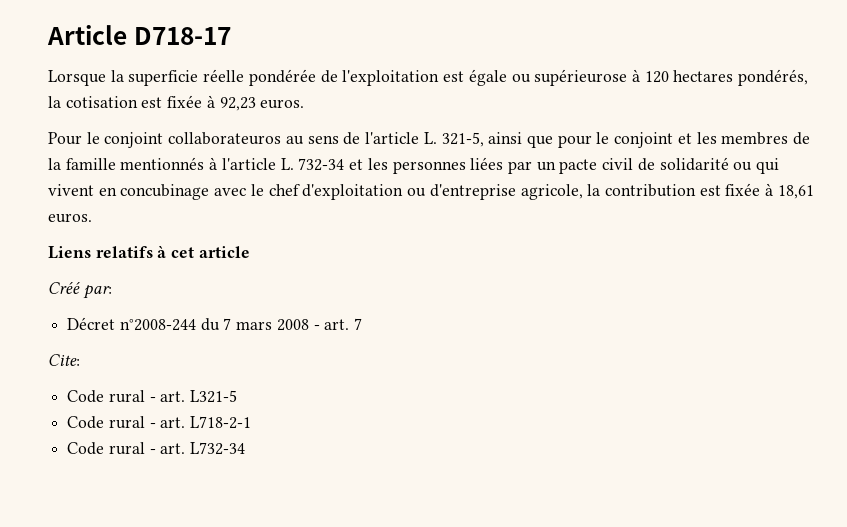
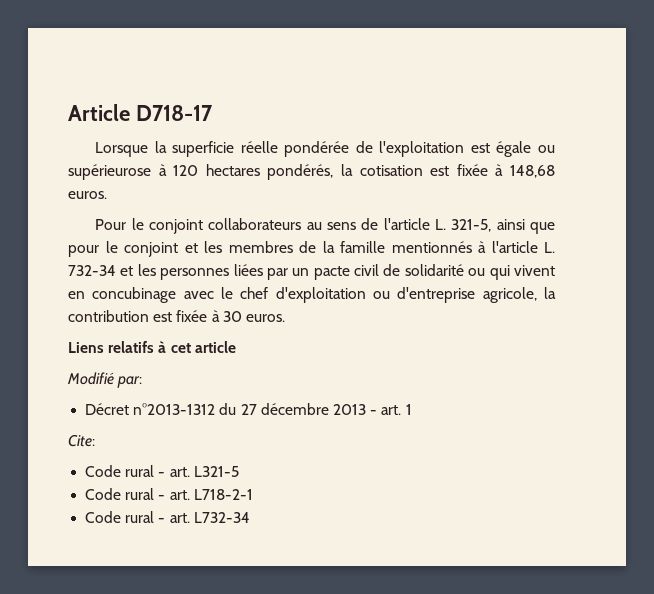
- Lorsque la superficie réelle pondérée de l'exploitation est égale ou supérieurose à 120 hectares pondérés, la cotisation est fixée à 92,23 euros.
+ Lorsque la superficie réelle pondérée de l'exploitation est égale ou supérieurose à 120 hectares pondérés, la cotisation est fixée à 148,68 euros.
- Pour le conjoint collaborateuros au sens de l'article L. 321-5, ainsi que pour le conjoint et les membres de la famille mentionnés à l'article L. 732-34 et les personnes liées par un pacte civil de solidarité ou qui vivent en concubinage avec le chef d'exploitation ou d'entreprise agricole, la contribution est fixée à 18,61 euros.
+ Pour le conjoint collaborateurs au sens de l'article L. 321-5, ainsi que pour le conjoint et les membres de la famille mentionnés à l'article L. 732-34 et les personnes liées par un pacte civil de solidarité ou qui vivent en concubinage avec le chef d'exploitation ou d'entreprise agricole, la contribution est fixée à 30 euros.
- Créé par:
+ Modifié par:
- Décret n°2008-244 du 7 mars 2008 - art. 7
+ Décret n°2013-1312 du 27 décembre 2013 - art. 1

